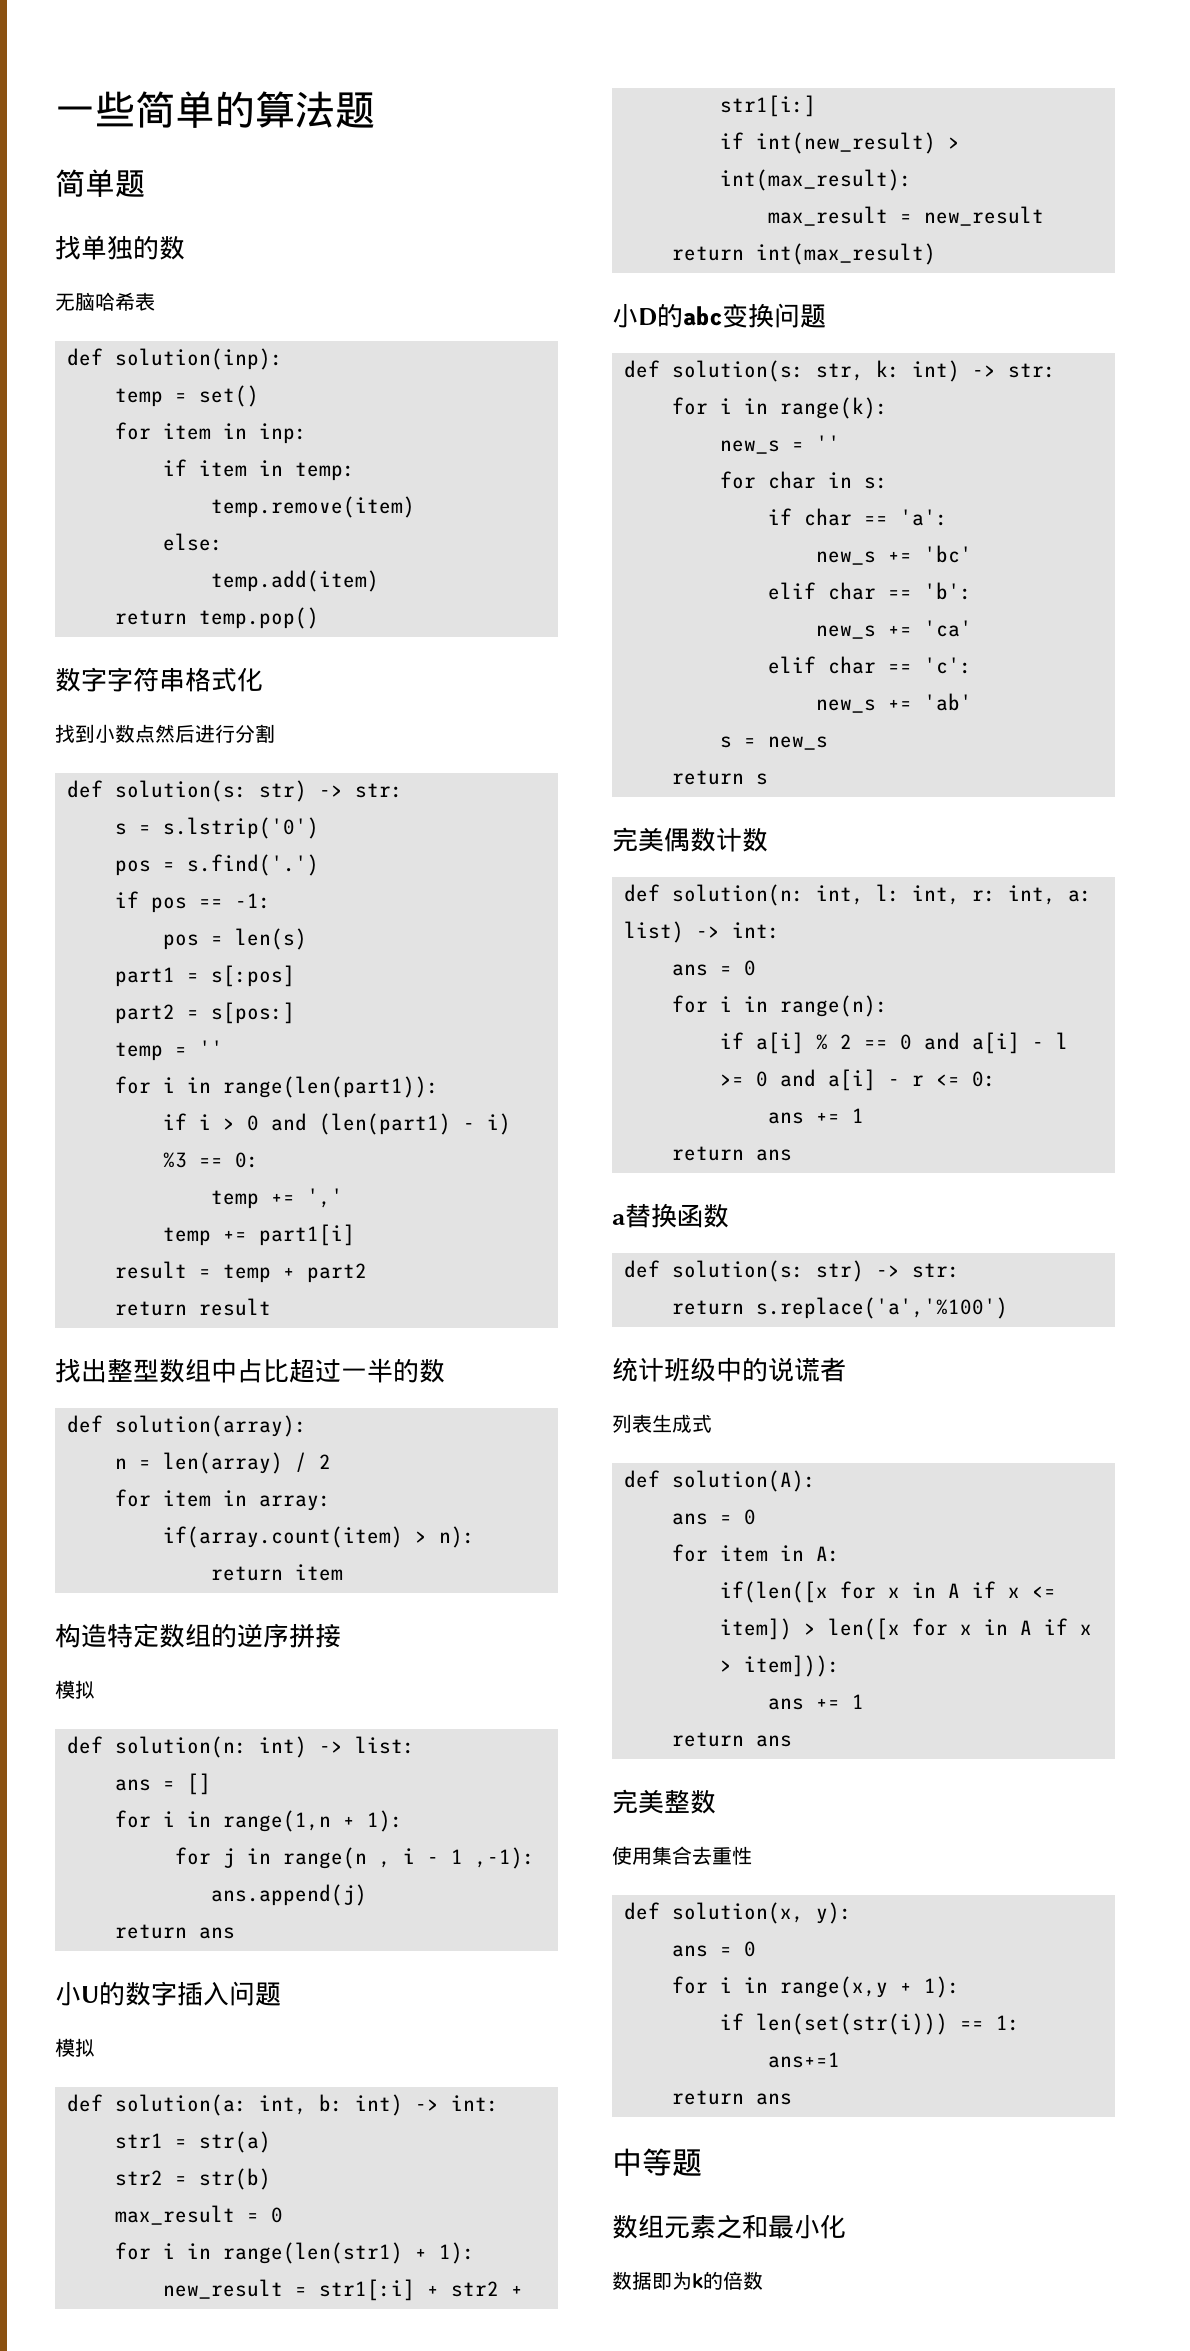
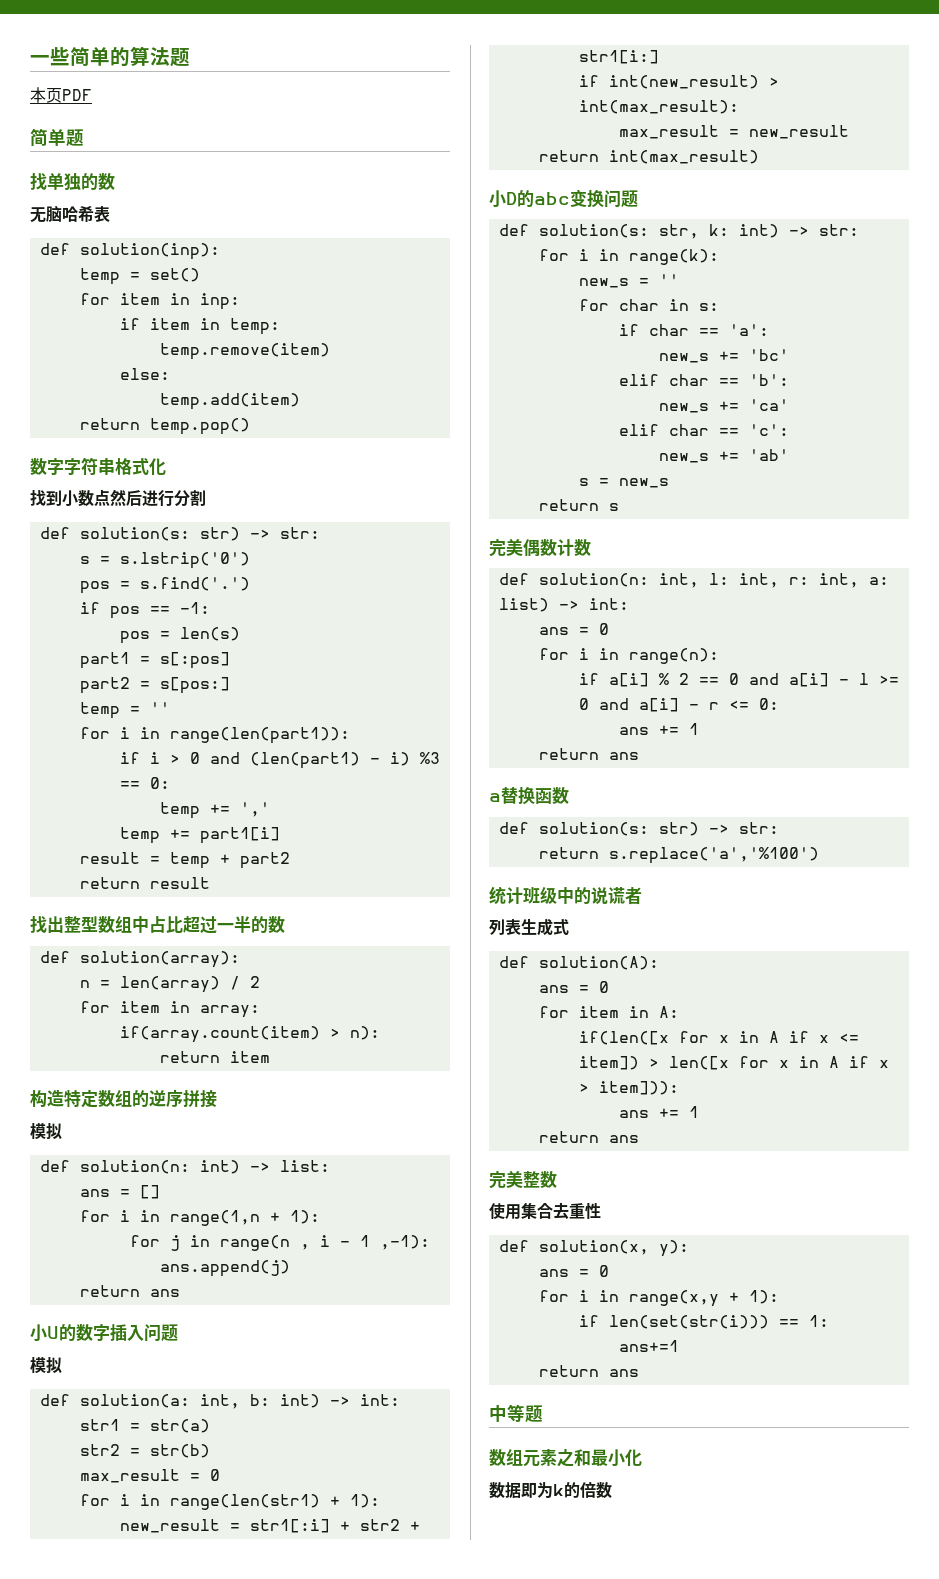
+ 本页PDF

